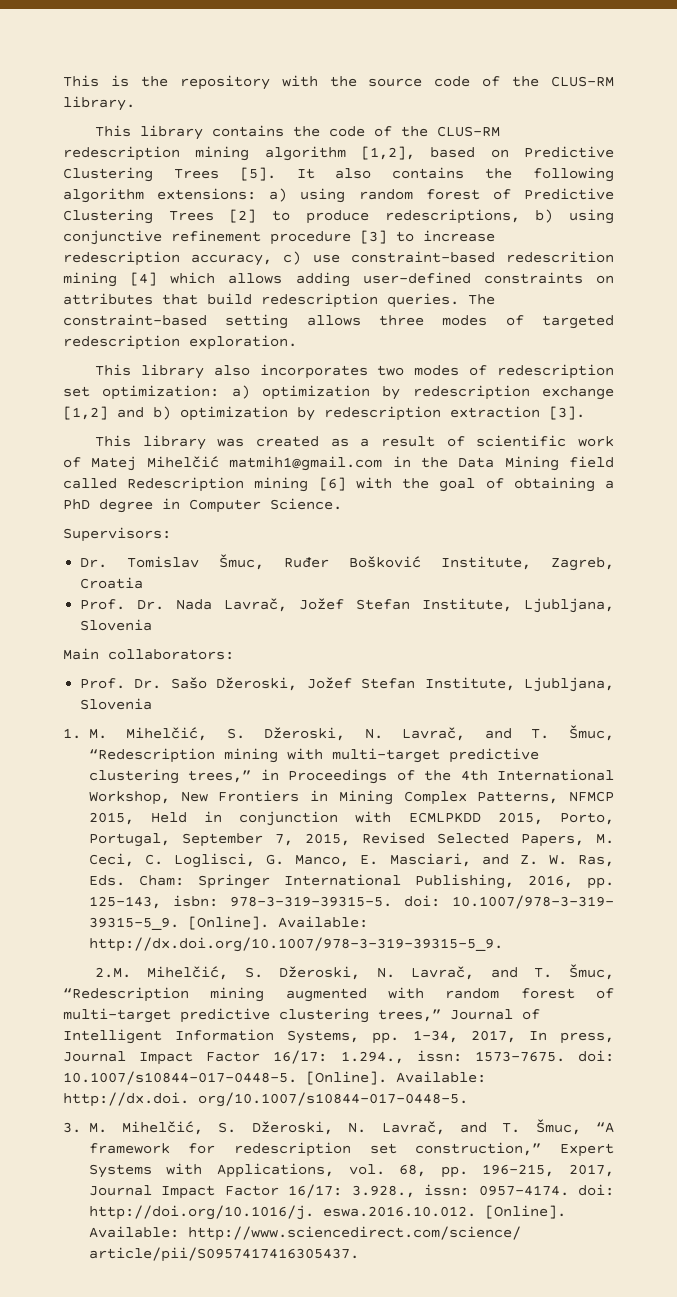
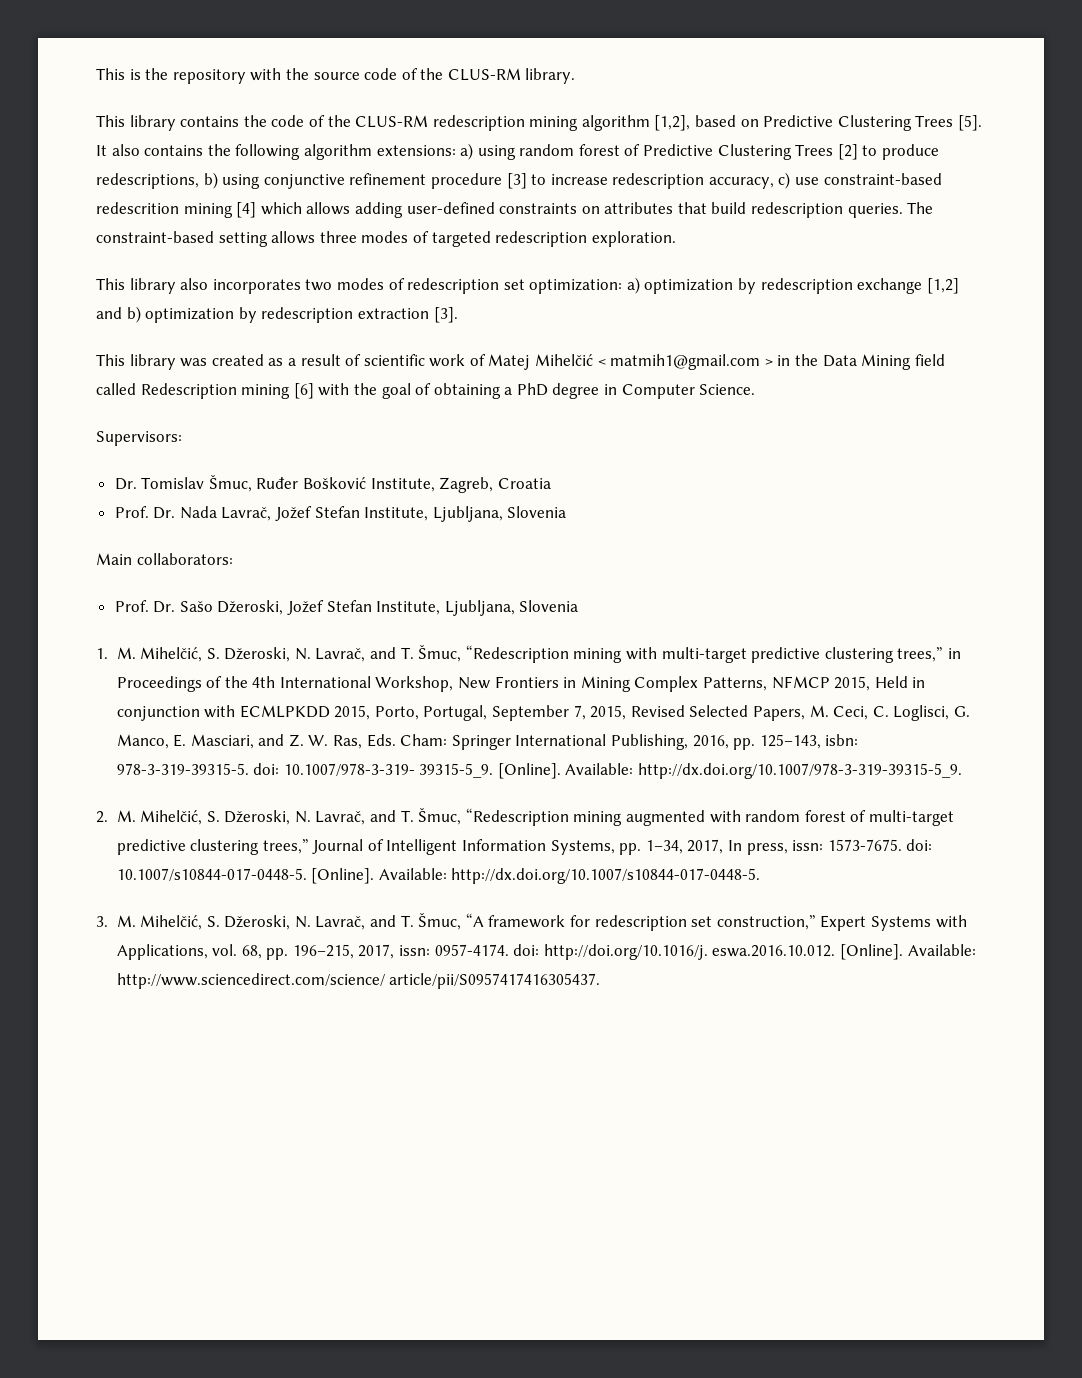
- This library was created as a result of scientific work of Matej Mihelčić matmih1@gmail.com in the Data Mining field called Redescription mining [6] with the goal of obtaining a PhD degree in Computer Science.
+ This library was created as a result of scientific work of Matej Mihelčić < matmih1@gmail.com > in the Data Mining field called Redescription mining [6] with the goal of obtaining a PhD degree in Computer Science.
- 2.M. Mihelčić, S. Džeroski, N. Lavrač, and T. Šmuc, “Redescription mining augmented with random forest of multi-target predictive clustering trees,” Journal of Intelligent Information Systems, pp. 1–34, 2017, In press, Journal Impact Factor 16/17: 1.294., issn: 1573-7675. doi: 10.1007/s10844-017-0448-5. [Online].
+ 2. M. Mihelčić, S. Džeroski, N. Lavrač, and T. Šmuc, “Redescription mining augmented with random forest of multi-target predictive clustering trees,” Journal of Intelligent Information Systems, pp. 1–34, 2017, In press, issn: 1573-7675. doi: 10.1007/s10844-017-0448-5. [Online].
- Available: http://dx.doi. org/10.1007/s10844-017-0448-5.
+ Available: http://dx.doi.org/10.1007/s10844-017-0448-5.
- 3. M. Mihelčić, S. Džeroski, N. Lavrač, and T. Šmuc, “A framework for redescription set construction,” Expert Systems with Applications, vol. 68, pp. 196–215, 2017, Journal Impact Factor 16/17: 3.928., issn: 0957-4174. doi: http://doi.org/10.1016/j. eswa.2016.10.012. [Online].
+ 3. M. Mihelčić, S. Džeroski, N. Lavrač, and T. Šmuc, “A framework for redescription set construction,” Expert Systems with Applications, vol. 68, pp. 196–215, 2017, issn: 0957-4174. doi: http://doi.org/10.1016/j. eswa.2016.10.012. [Online].

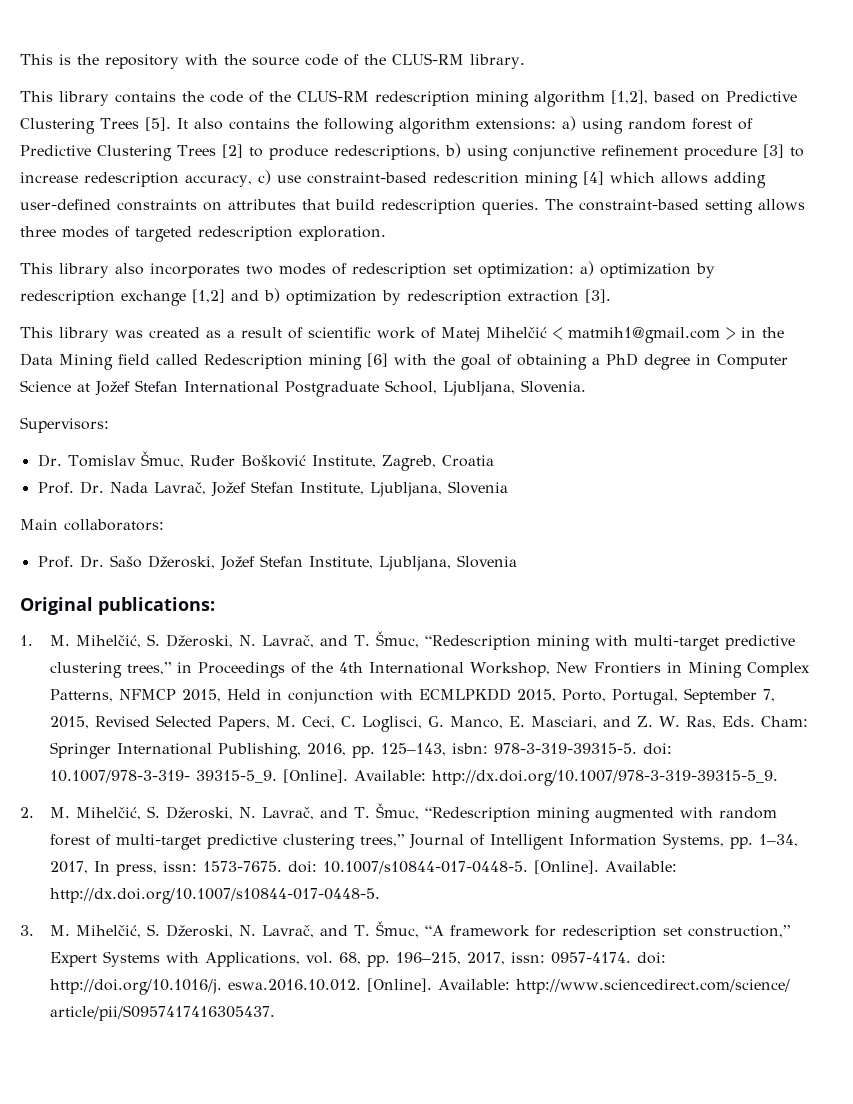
- This library was created as a result of scientific work of Matej Mihelčić < matmih1@gmail.com > in the Data Mining field called Redescription mining [6] with the goal of obtaining a PhD degree in Computer Science.
+ This library was created as a result of scientific work of Matej Mihelčić < matmih1@gmail.com > in the Data Mining field called Redescription mining [6] with the goal of obtaining a PhD degree in Computer Science at Jožef Stefan International Postgraduate School, Ljubljana, Slovenia.
+ Original publications:

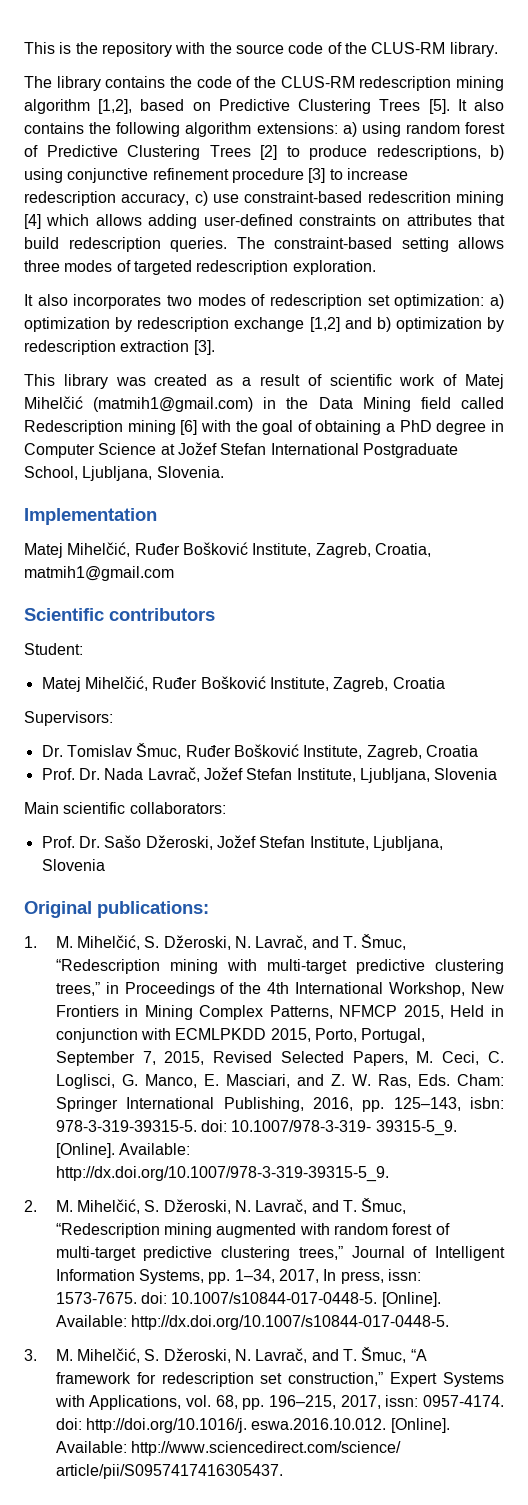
- This library contains the code of the CLUS-RM redescription mining algorithm [1,2], based on Predictive Clustering Trees [5].
+ The library contains the code of the CLUS-RM redescription mining algorithm [1,2], based on Predictive Clustering Trees [5].
- This library also incorporates two modes of redescription set optimization: a) optimization by redescription exchange [1,2] and b) optimization by redescription extraction [3].
+ It also incorporates two modes of redescription set optimization: a) optimization by redescription exchange [1,2] and b) optimization by redescription extraction [3].
- This library was created as a result of scientific work of Matej Mihelčić < matmih1@gmail.com > in the Data Mining field called Redescription mining [6] with the goal of obtaining a PhD degree in Computer Science at Jožef Stefan International Postgraduate School, Ljubljana, Slovenia.
+ This library was created as a result of scientific work of Matej Mihelčić (matmih1@gmail.com) in the Data Mining field called Redescription mining [6] with the goal of obtaining a PhD degree in Computer Science at Jožef Stefan International Postgraduate School, Ljubljana, Slovenia.
+ Implementation
+ Matej Mihelčić, Ruđer Bošković Institute, Zagreb, Croatia, matmih1@gmail.com
+ Scientific contributors
+ Student:
+ Matej Mihelčić, Ruđer Bošković Institute, Zagreb, Croatia
- Main collaborators:
+ Main scientific collaborators:

